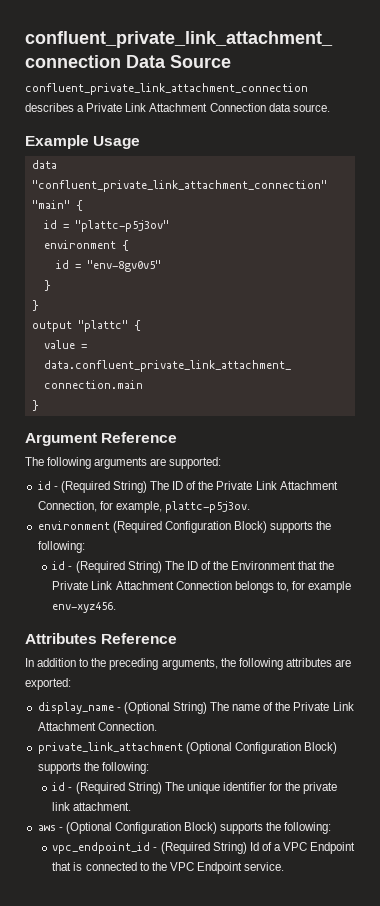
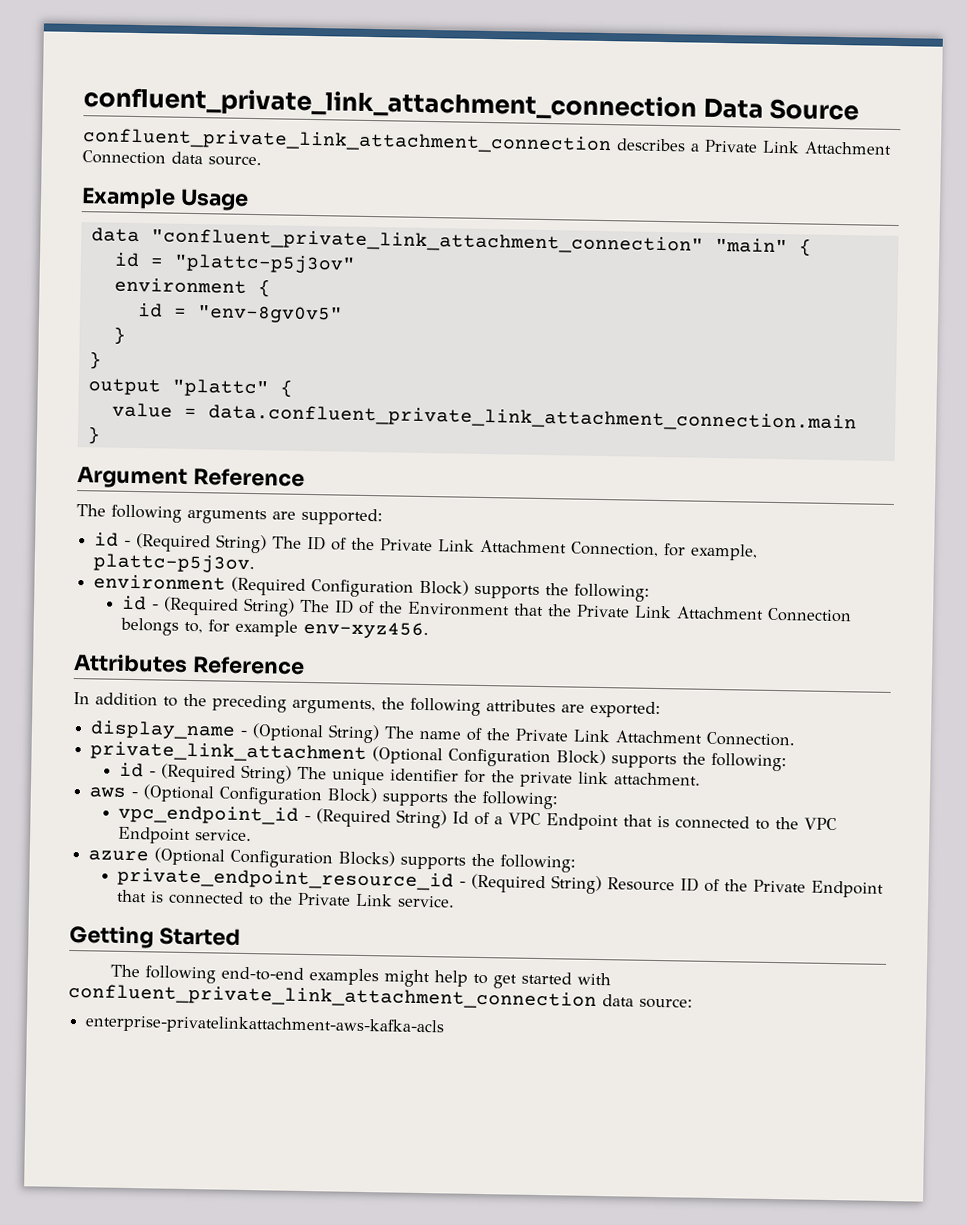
+ azure (Optional Configuration Blocks) supports the following:
+ private_endpoint_resource_id - (Required String) Resource ID of the Private Endpoint that is connected to the Private Link service.
+ Getting Started
+ The following end-to-end examples might help to get started with confluent_private_link_attachment_connection data source:
+ enterprise-privatelinkattachment-aws-kafka-acls

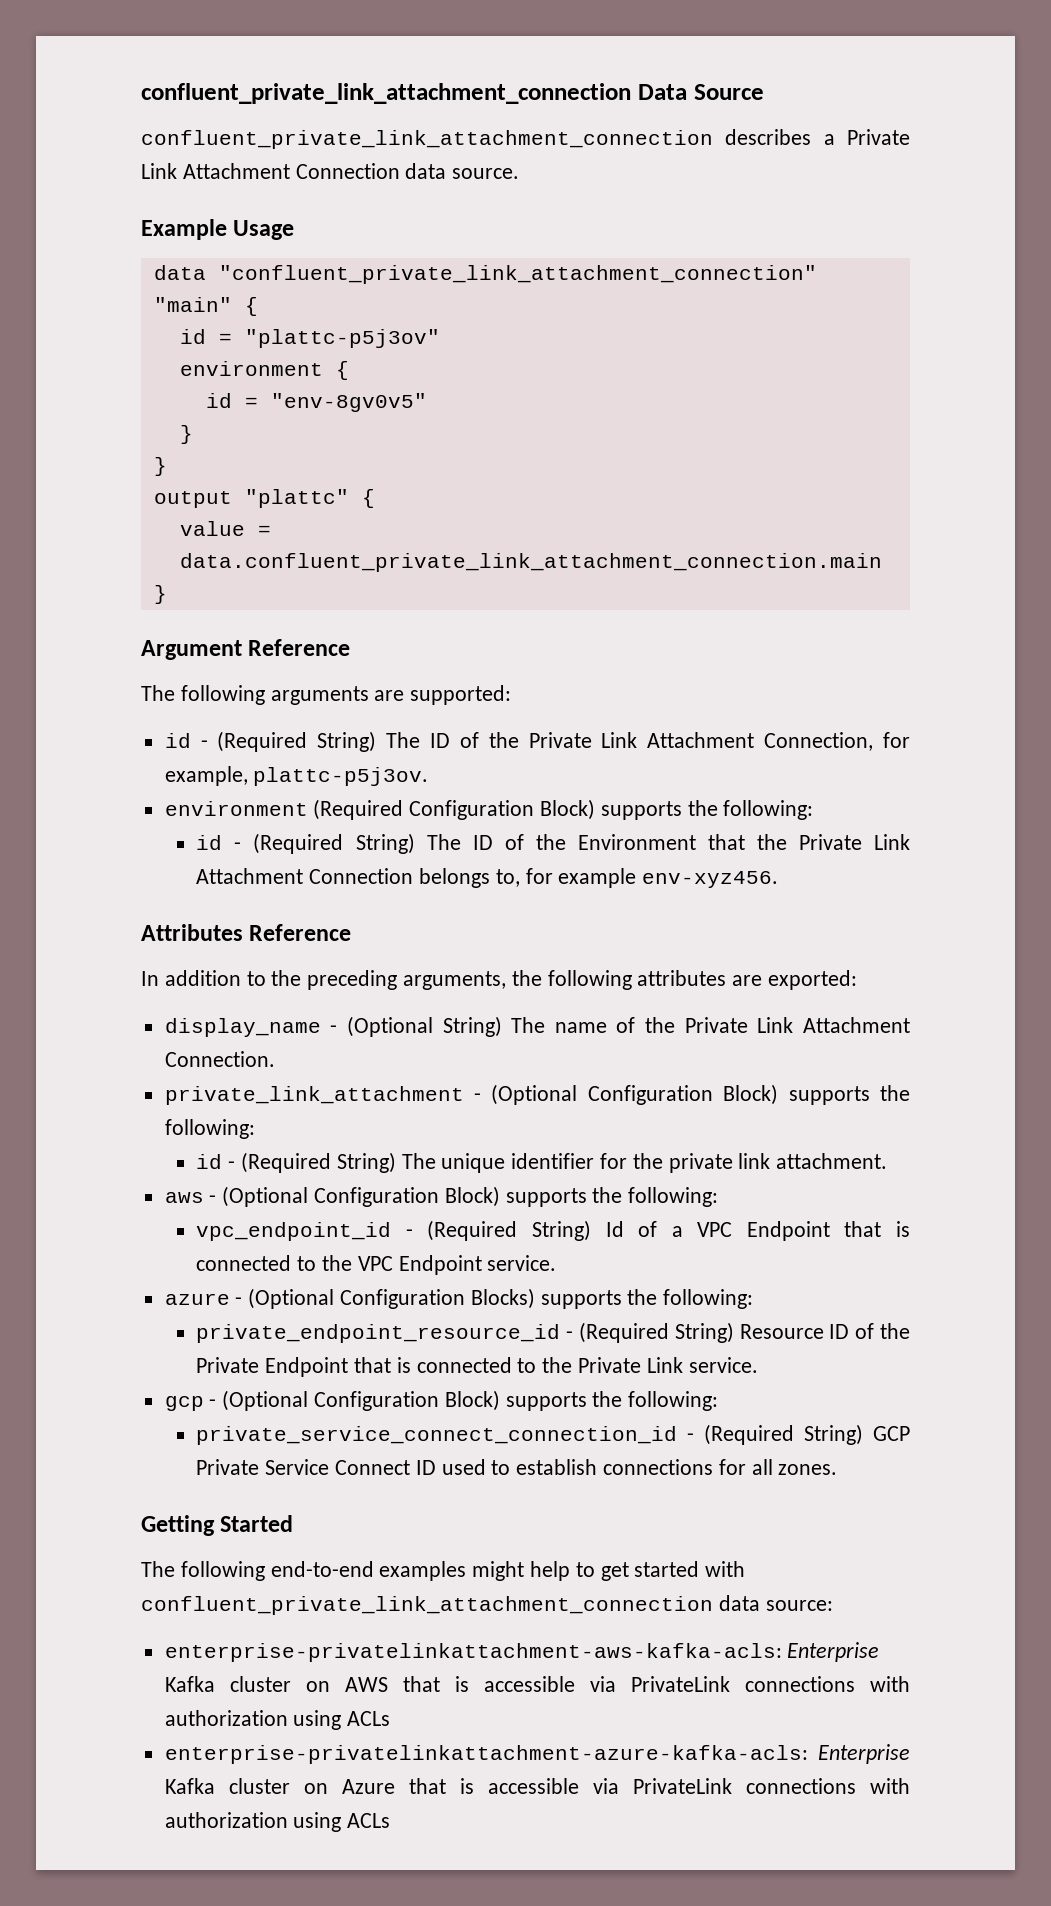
- private_link_attachment (Optional Configuration Block) supports the following:
+ private_link_attachment - (Optional Configuration Block) supports the following:
- azure (Optional Configuration Blocks) supports the following:
+ azure - (Optional Configuration Blocks) supports the following:
+ gcp - (Optional Configuration Block) supports the following:
+ private_service_connect_connection_id - (Required String) GCP Private Service Connect ID used to establish connections for all zones.
- enterprise-privatelinkattachment-aws-kafka-acls
+ enterprise-privatelinkattachment-aws-kafka-acls: Enterprise Kafka cluster on AWS that is accessible via PrivateLink connections with authorization using ACLs
+ enterprise-privatelinkattachment-azure-kafka-acls: Enterprise Kafka cluster on Azure that is accessible via PrivateLink connections with authorization using ACLs

